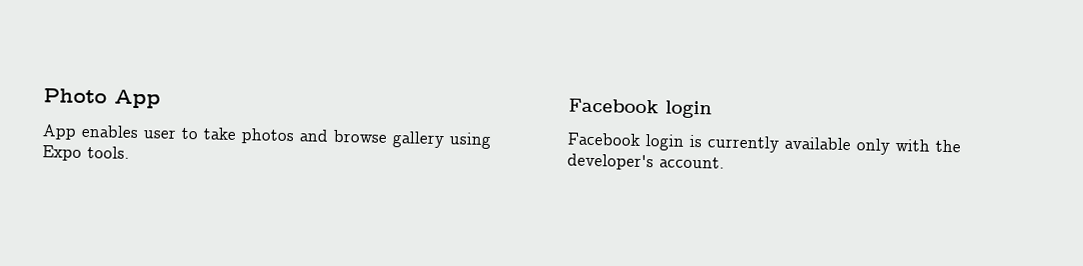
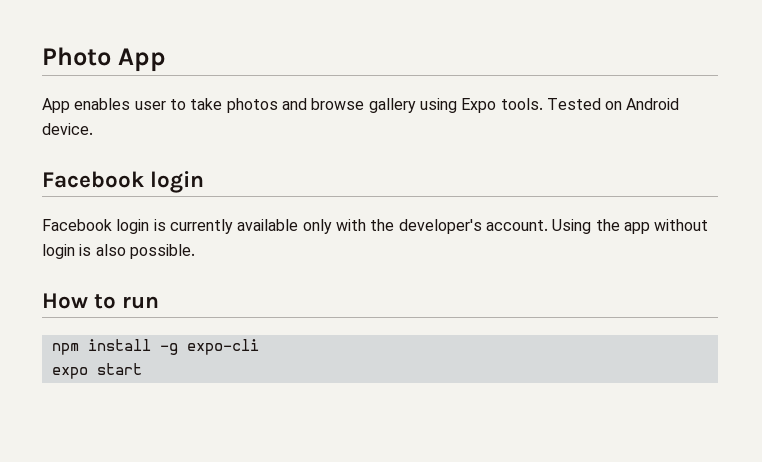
+ Tested on Android device.
+ Using the app without login is also possible.
+ How to run
+ npm install -g expo-cli
+ expo start

